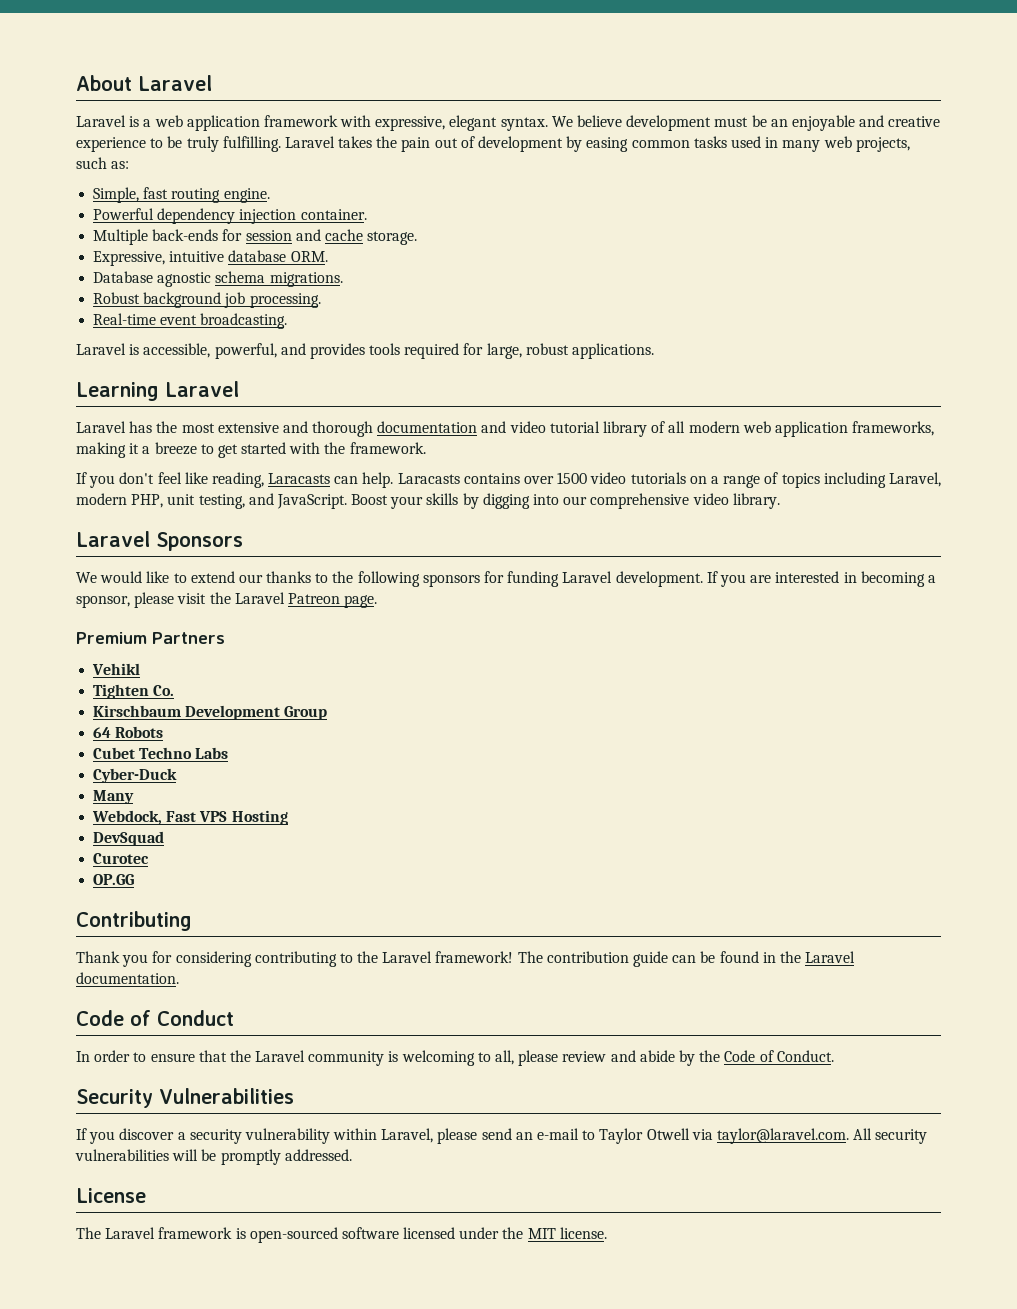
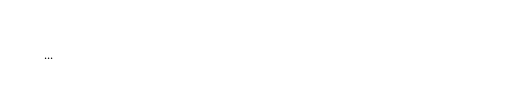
- About Laravel
- Laravel is a web application framework with expressive, elegant syntax. We believe development must be an enjoyable and creative experience to be truly fulfilling. Laravel takes the pain out of development by easing common tasks used in many web projects, such as:
- Simple, fast routing engine.
- Powerful dependency injection container.
- Multiple back-ends for session and cache storage.
- Expressive, intuitive database ORM.
- Database agnostic schema migrations.
- Robust background job processing.
- Real-time event broadcasting.
- Laravel is accessible, powerful, and provides tools required for large, robust applications.
- Learning Laravel
- Laravel has the most extensive and thorough documentation and video tutorial library of all modern web application frameworks, making it a breeze to get started with the framework.
- If you don't feel like reading, Laracasts can help. Laracasts contains over 1500 video tutorials on a range of topics including Laravel, modern PHP, unit testing, and JavaScript. Boost your skills by digging into our comprehensive video library.
- Laravel Sponsors
- We would like to extend our thanks to the following sponsors for funding Laravel development. If you are interested in becoming a sponsor, please visit the Laravel Patreon page.
- Premium Partners
- Vehikl
- Tighten Co.
- Kirschbaum Development Group
- 64 Robots
- Cubet Techno Labs
- Cyber-Duck
- Many
- Webdock, Fast VPS Hosting
- DevSquad
- Curotec
- OP.GG
- Contributing
- Thank you for considering contributing to the Laravel framework! The contribution guide can be found in the Laravel documentation.
- Code of Conduct
- In order to ensure that the Laravel community is welcoming to all, please review and abide by the Code of Conduct.
- Security Vulnerabilities
- If you discover a security vulnerability within Laravel, please send an e-mail to Taylor Otwell via taylor@laravel.com. All security vulnerabilities will be promptly addressed.
- License
- The Laravel framework is open-sourced software licensed under the MIT license.
+ ...

